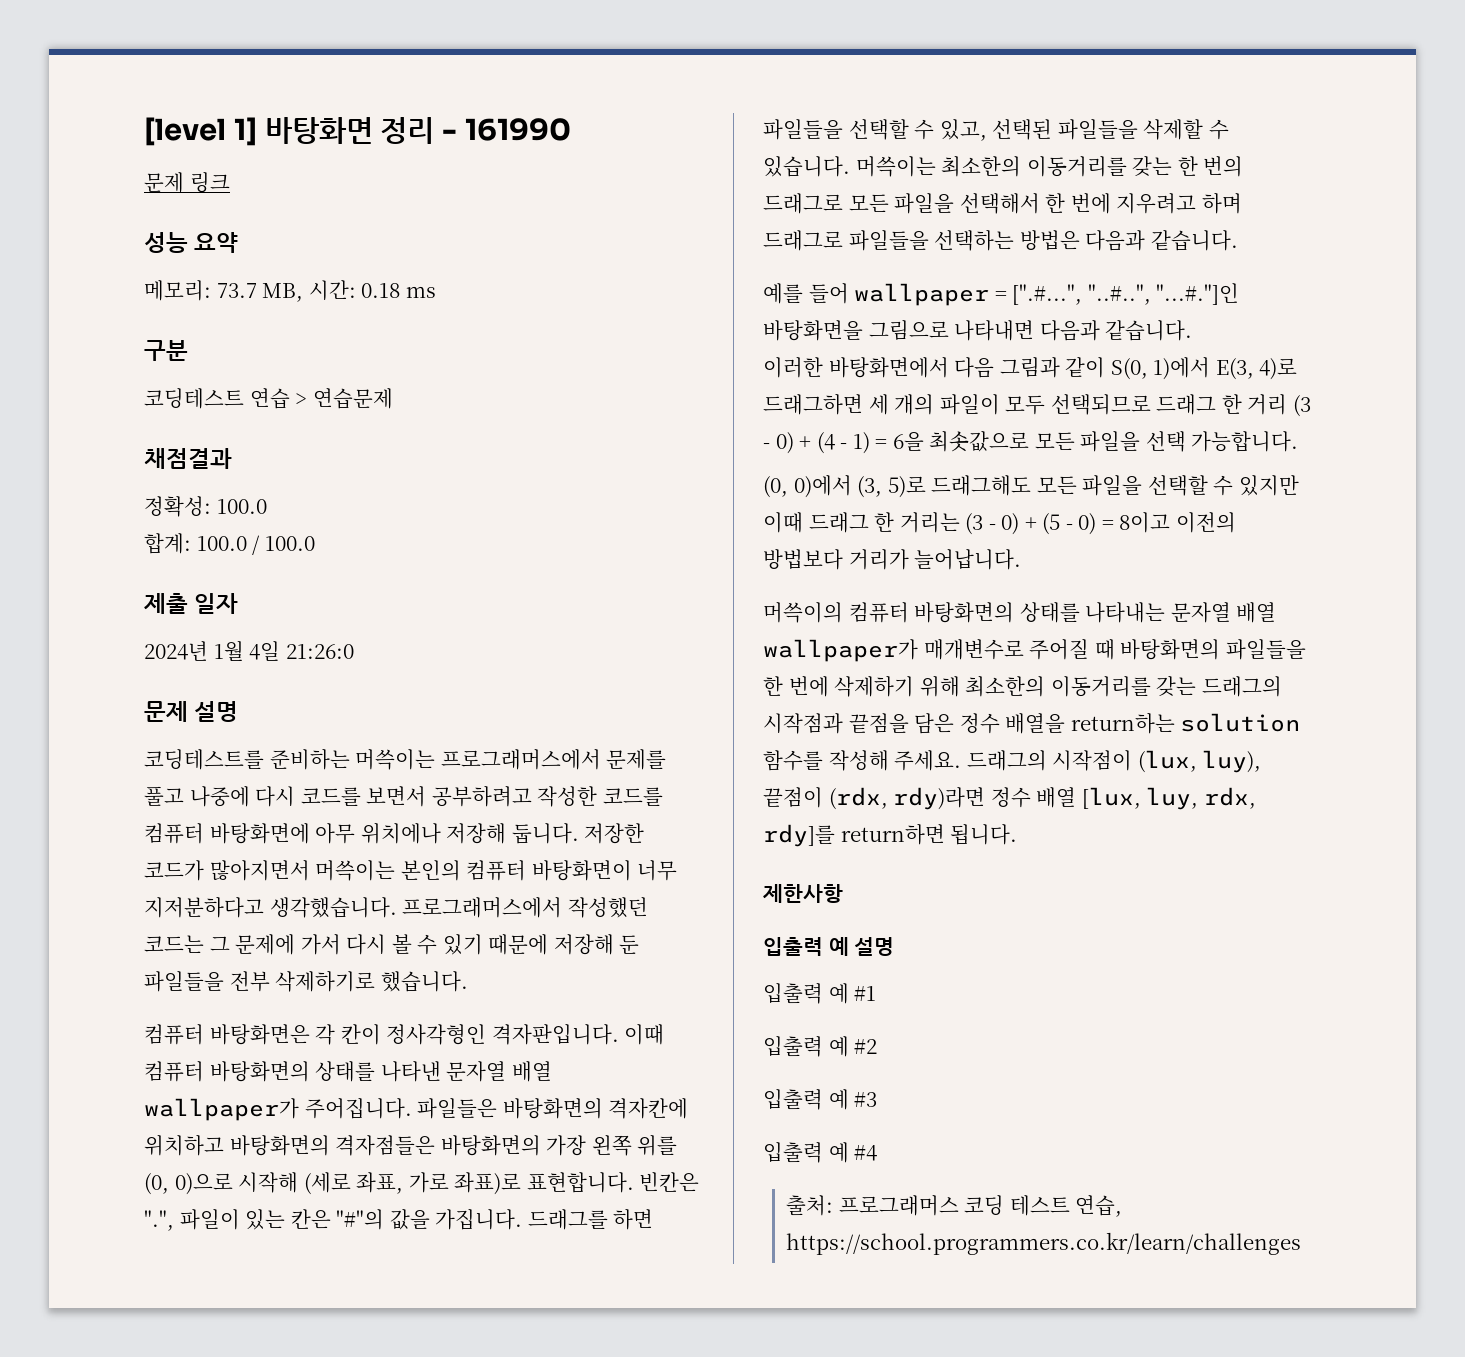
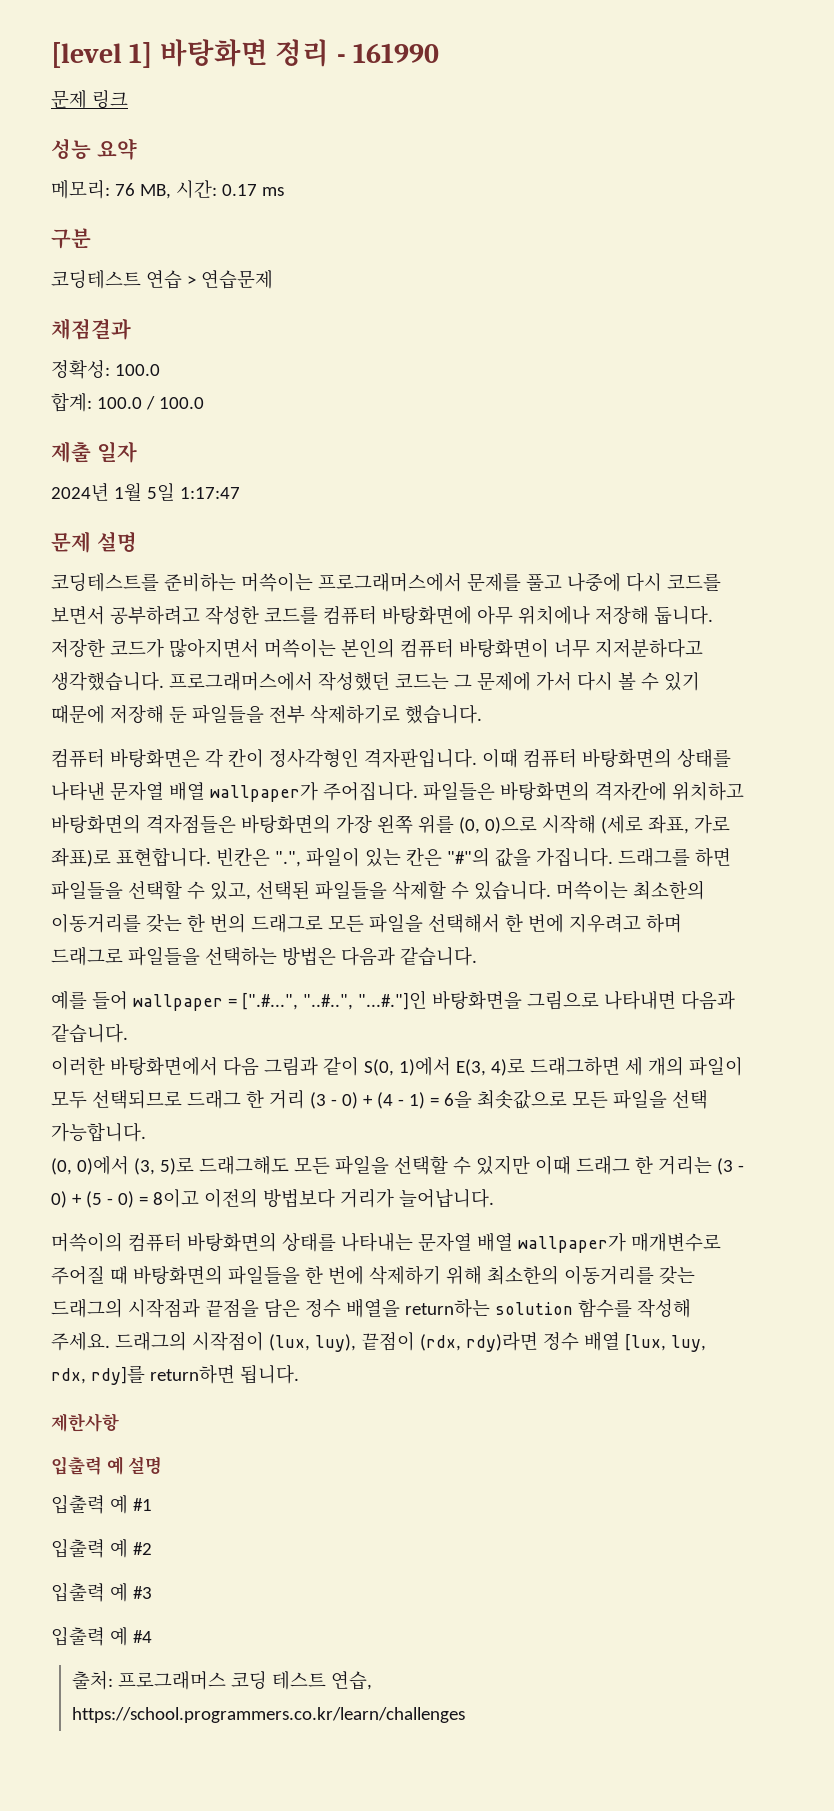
- 메모리: 73.7 MB, 시간: 0.18 ms
+ 메모리: 76 MB, 시간: 0.17 ms
- 2024년 1월 4일 21:26:0
+ 2024년 1월 5일 1:17:47

